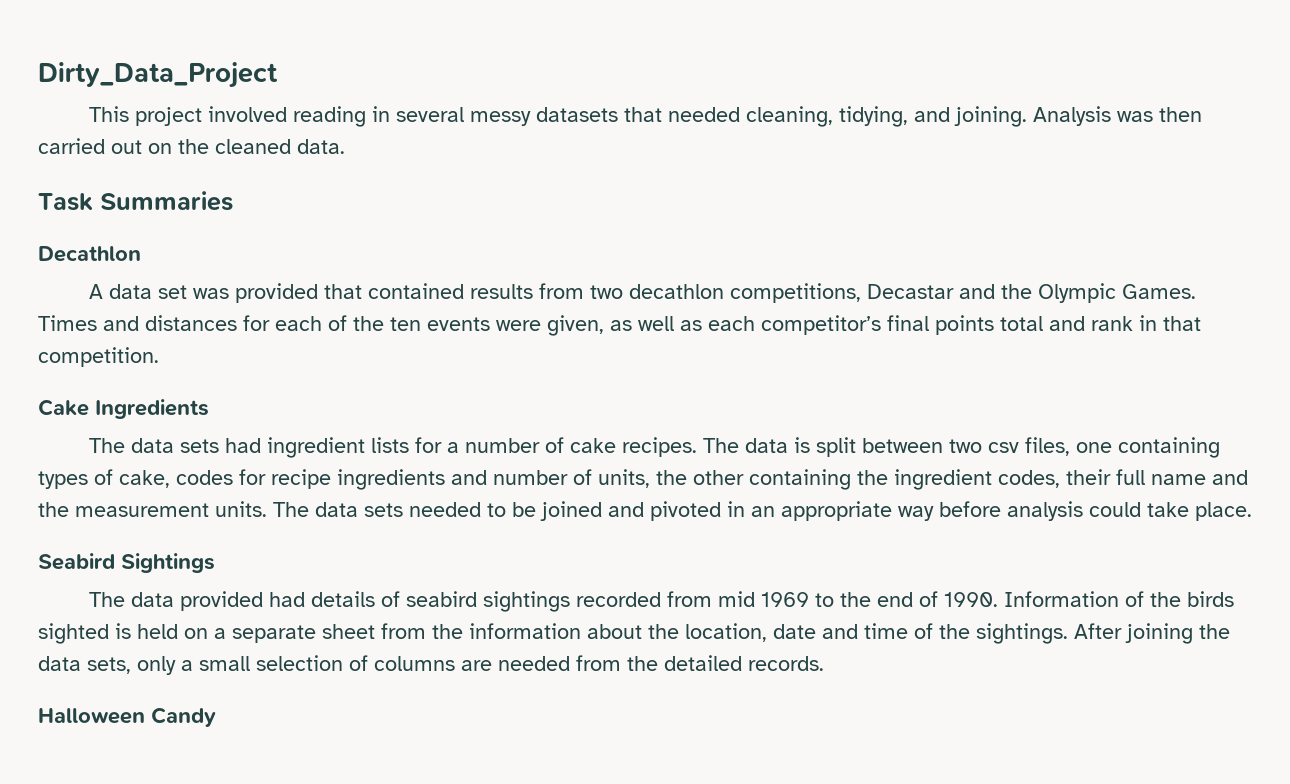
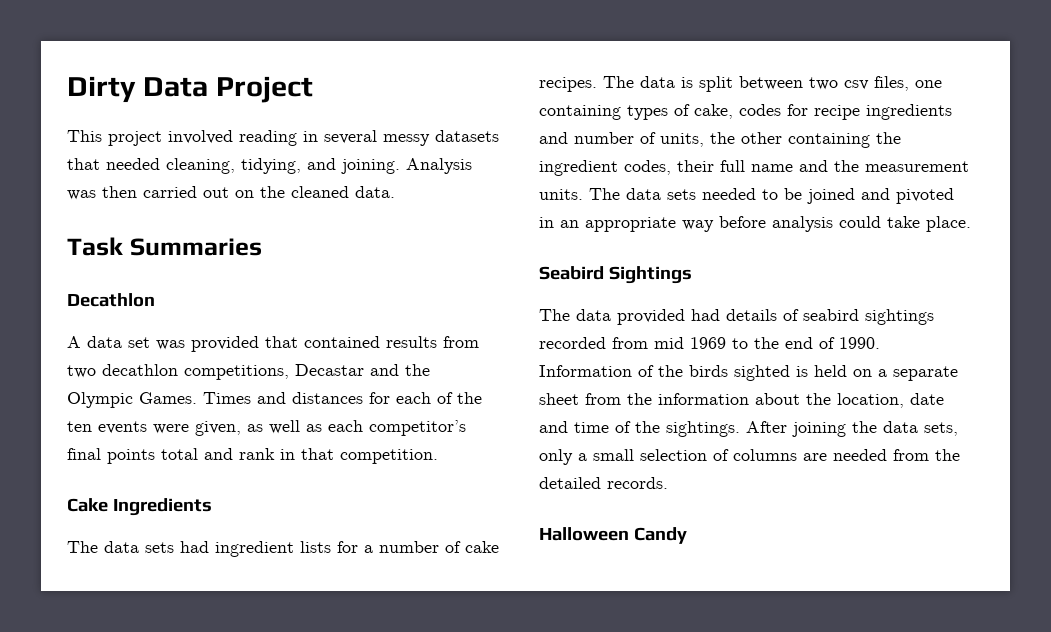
- Dirty_Data_Project
+ Dirty Data Project

